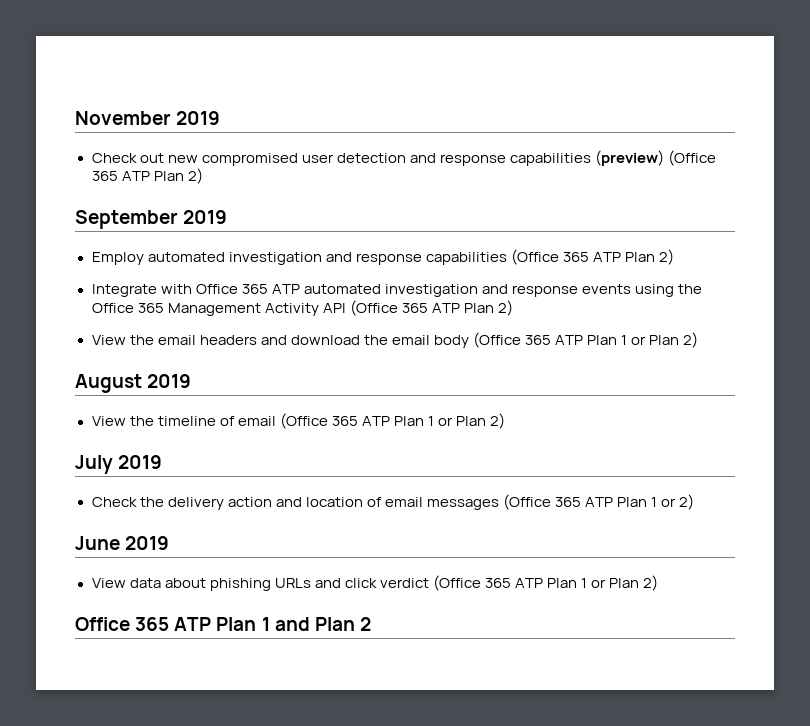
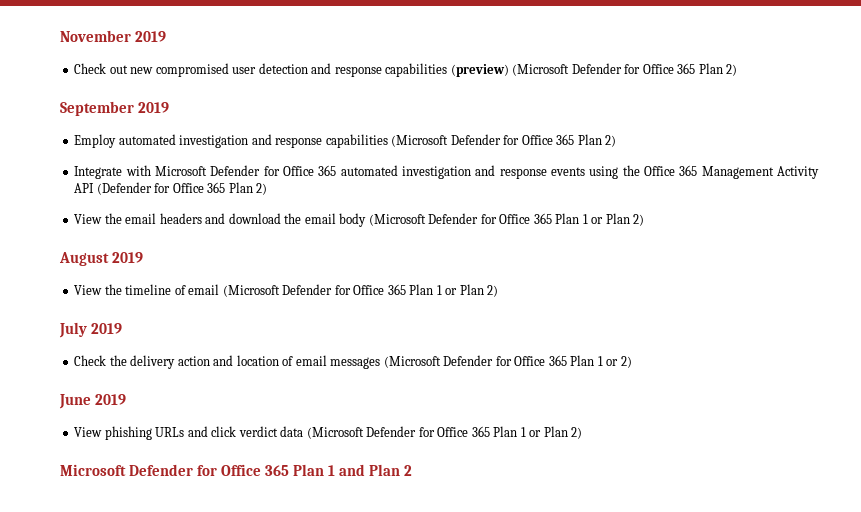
- Check out new compromised user detection and response capabilities (preview) (Office 365 ATP Plan 2)
+ Check out new compromised user detection and response capabilities (preview) (Microsoft Defender for Office 365 Plan 2)
- Employ automated investigation and response capabilities (Office 365 ATP Plan 2)
+ Employ automated investigation and response capabilities (Microsoft Defender for Office 365 Plan 2)
- Integrate with Office 365 ATP automated investigation and response events using the Office 365 Management Activity API (Office 365 ATP Plan 2)
+ Integrate with Microsoft Defender for Office 365 automated investigation and response events using the Office 365 Management Activity API (Defender for Office 365 Plan 2)
- View the email headers and download the email body (Office 365 ATP Plan 1 or Plan 2)
+ View the email headers and download the email body (Microsoft Defender for Office 365 Plan 1 or Plan 2)
- View the timeline of email (Office 365 ATP Plan 1 or Plan 2)
+ View the timeline of email (Microsoft Defender for Office 365 Plan 1 or Plan 2)
- Check the delivery action and location of email messages (Office 365 ATP Plan 1 or 2)
+ Check the delivery action and location of email messages (Microsoft Defender for Office 365 Plan 1 or 2)
- View data about phishing URLs and click verdict (Office 365 ATP Plan 1 or Plan 2)
- Office 365 ATP Plan 1 and Plan 2
+ View phishing URLs and click verdict data (Microsoft Defender for Office 365 Plan 1 or Plan 2)
+ Microsoft Defender for Office 365 Plan 1 and Plan 2

